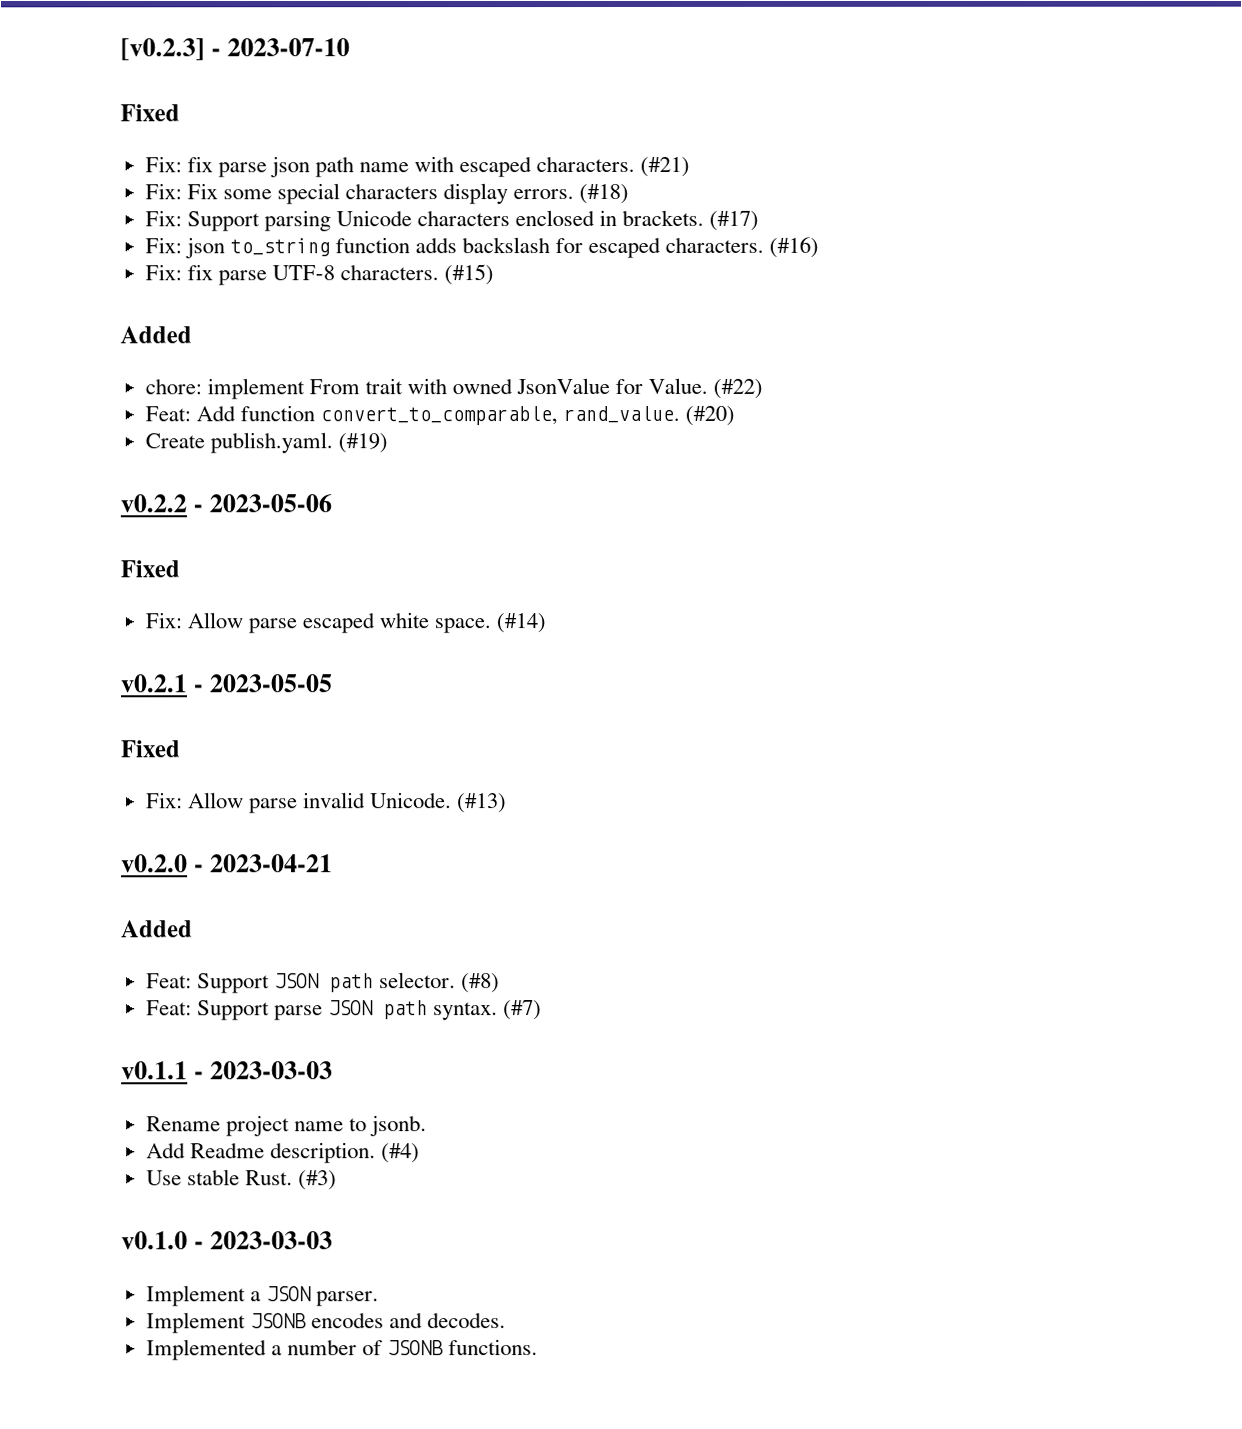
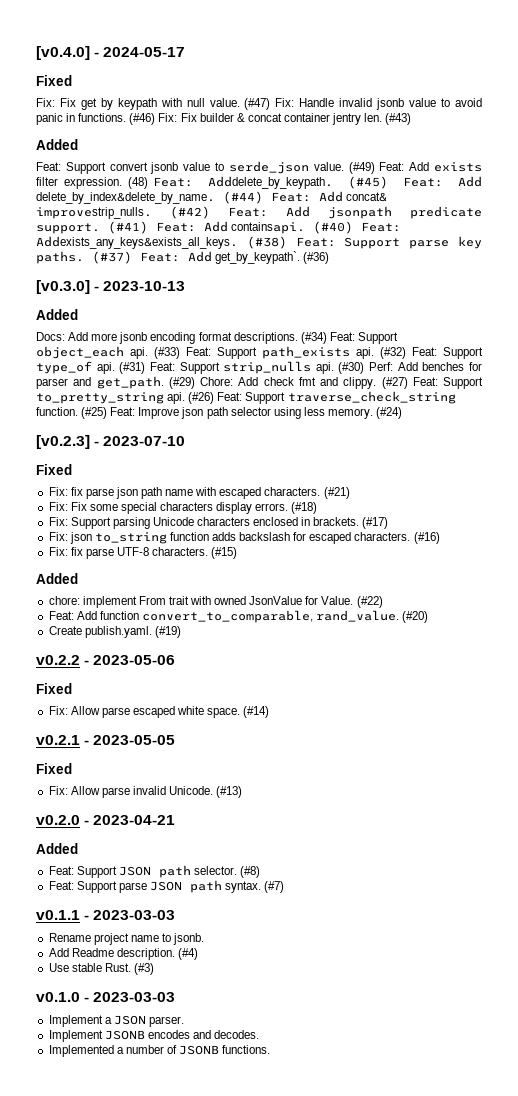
+ [v0.4.0] - 2024-05-17
+ Fixed
+ Fix: Fix get by keypath with null value. (#47) Fix: Handle invalid jsonb value to avoid panic in functions. (#46) Fix: Fix builder & concat container jentry len. (#43)
+ Added
+ Feat: Support convert jsonb value to serde_json value. (#49) Feat: Add exists filter expression. (48) Feat: Adddelete_by_keypath. (#45) Feat: Add delete_by_index&delete_by_name. (#44) Feat: Add concat& improvestrip_nulls. (#42) Feat: Add jsonpath predicate support. (#41) Feat: Add containsapi. (#40) Feat: Addexists_any_keys&exists_all_keys. (#38) Feat: Support parse key paths. (#37) Feat: Add get_by_keypath`. (#36)
+ [v0.3.0] - 2023-10-13
+ Added
+ Docs: Add more jsonb encoding format descriptions. (#34) Feat: Support object_each api. (#33) Feat: Support path_exists api. (#32) Feat: Support type_of api. (#31) Feat: Support strip_nulls api. (#30) Perf: Add benches for parser and get_path. (#29) Chore: Add check fmt and clippy. (#27) Feat: Support to_pretty_string api. (#26) Feat: Support traverse_check_string function. (#25) Feat: Improve json path selector using less memory. (#24)

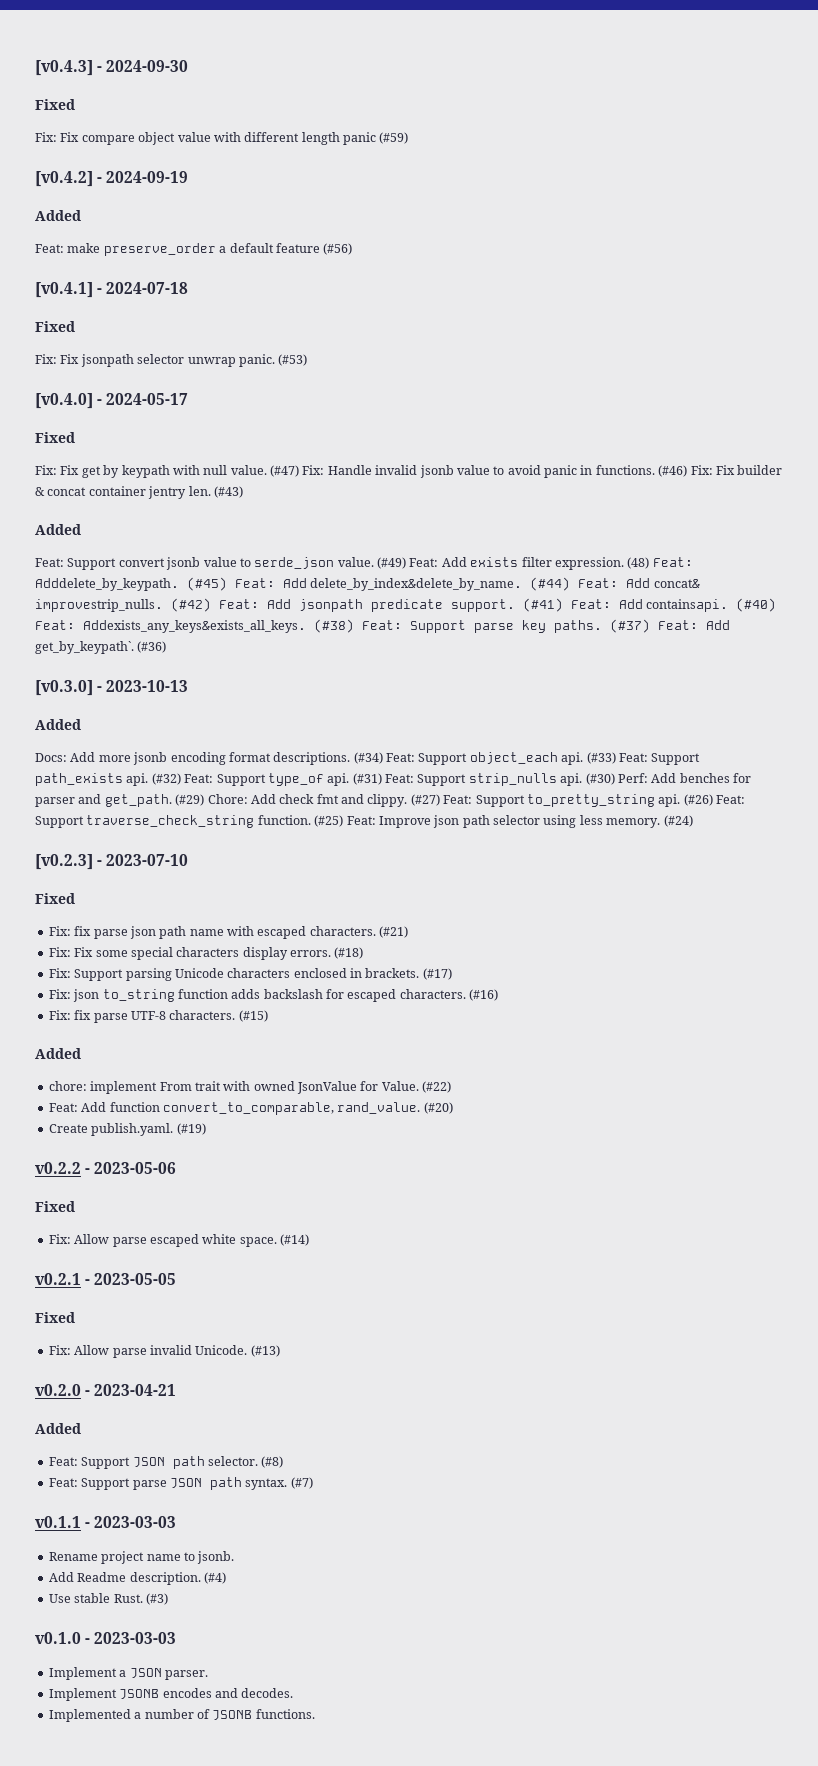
+ [v0.4.3] - 2024-09-30
+ Fixed
+ Fix: Fix compare object value with different length panic (#59)
+ [v0.4.2] - 2024-09-19
+ Added
+ Feat: make preserve_order a default feature (#56)
+ [v0.4.1] - 2024-07-18
+ Fixed
+ Fix: Fix jsonpath selector unwrap panic. (#53)

